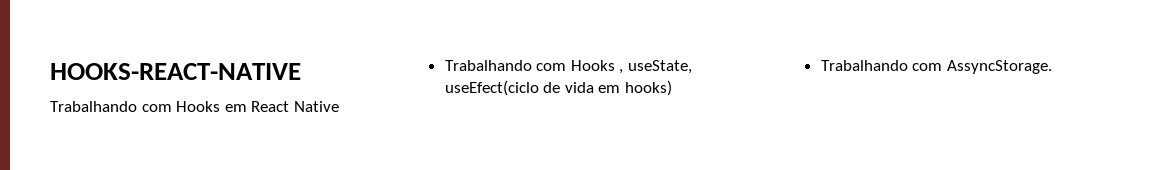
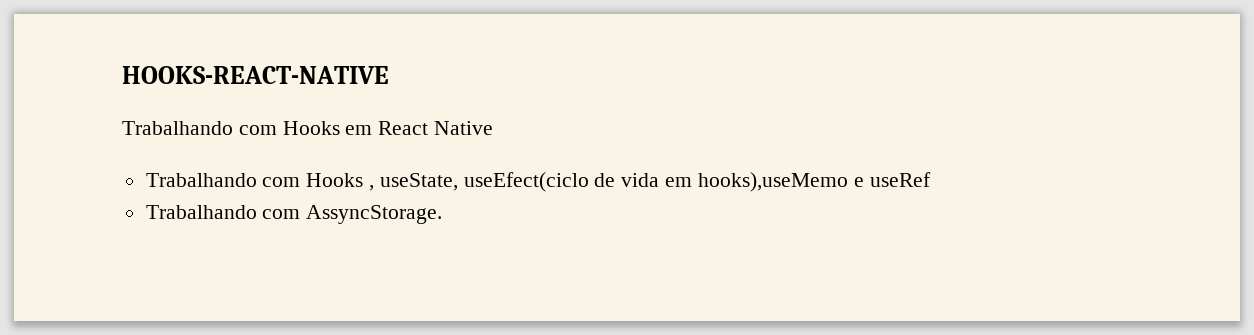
- Trabalhando com Hooks , useState, useEfect(ciclo de vida em hooks)
+ Trabalhando com Hooks , useState, useEfect(ciclo de vida em hooks),useMemo e useRef

